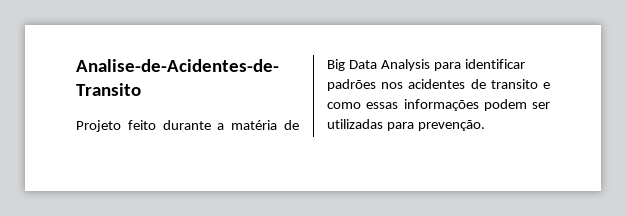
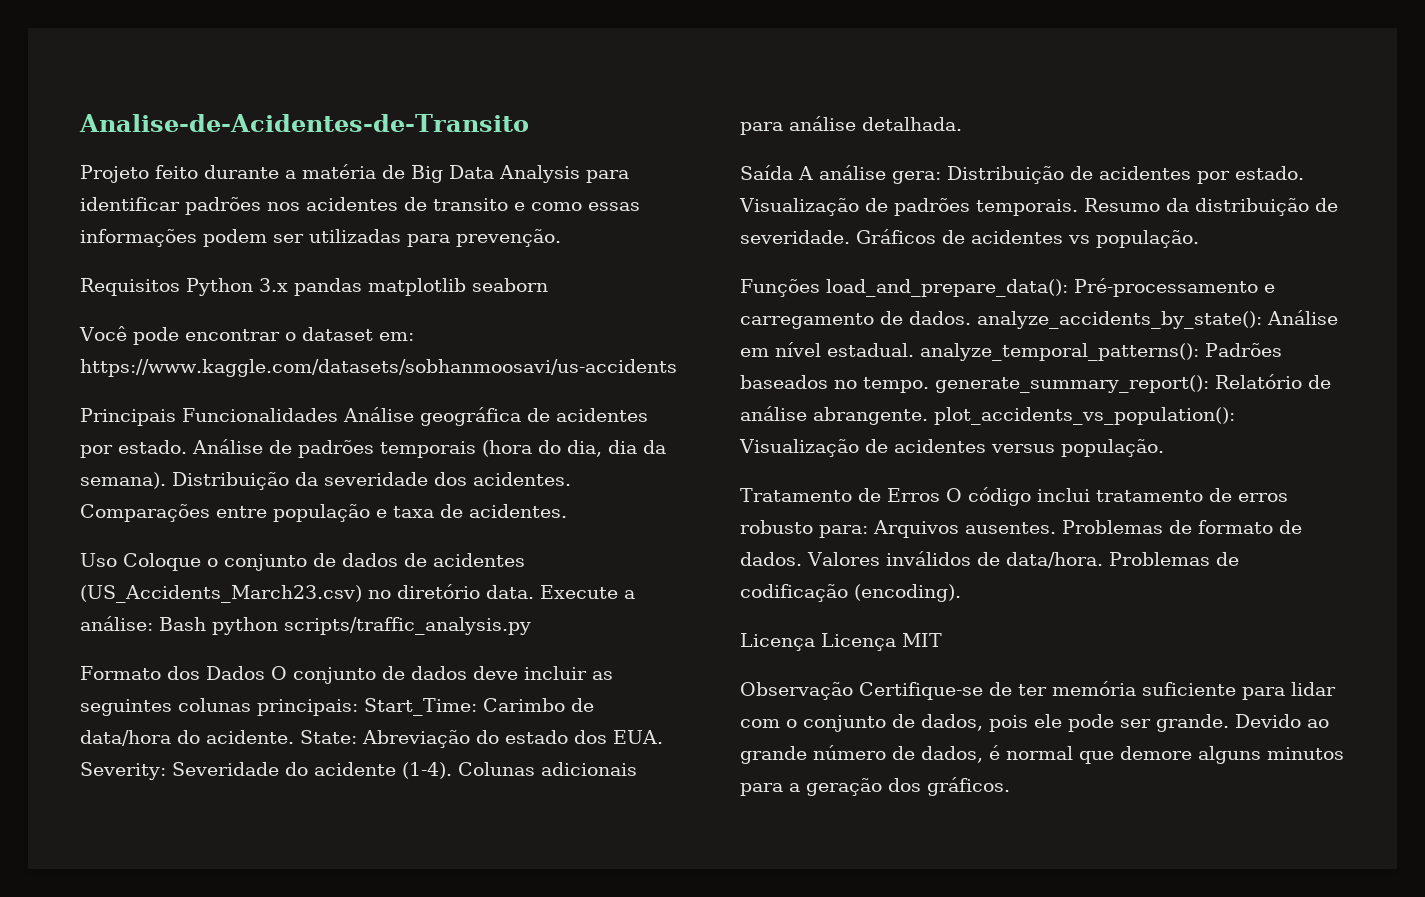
+ Requisitos Python 3.x pandas matplotlib seaborn
+ Você pode encontrar o dataset em: https://www.kaggle.com/datasets/sobhanmoosavi/us-accidents
+ Principais Funcionalidades Análise geográfica de acidentes por estado. Análise de padrões temporais (hora do dia, dia da semana). Distribuição da severidade dos acidentes. Comparações entre população e taxa de acidentes.
+ Uso Coloque o conjunto de dados de acidentes (US_Accidents_March23.csv) no diretório data. Execute a análise: Bash python scripts/traffic_analysis.py
+ Formato dos Dados O conjunto de dados deve incluir as seguintes colunas principais: Start_Time: Carimbo de data/hora do acidente. State: Abreviação do estado dos EUA. Severity: Severidade do acidente (1-4). Colunas adicionais para análise detalhada.
+ Saída A análise gera: Distribuição de acidentes por estado. Visualização de padrões temporais. Resumo da distribuição de severidade. Gráficos de acidentes vs população.
+ Funções load_and_prepare_data(): Pré-processamento e carregamento de dados. analyze_accidents_by_state(): Análise em nível estadual. analyze_temporal_patterns(): Padrões baseados no tempo. generate_summary_report(): Relatório de análise abrangente. plot_accidents_vs_population(): Visualização de acidentes versus população.
+ Tratamento de Erros O código inclui tratamento de erros robusto para: Arquivos ausentes. Problemas de formato de dados. Valores inválidos de data/hora. Problemas de codificação (encoding).
+ Licença Licença MIT
+ Observação Certifique-se de ter memória suficiente para lidar com o conjunto de dados, pois ele pode ser grande. Devido ao grande número de dados, é normal que demore alguns minutos para a geração dos gráficos.

